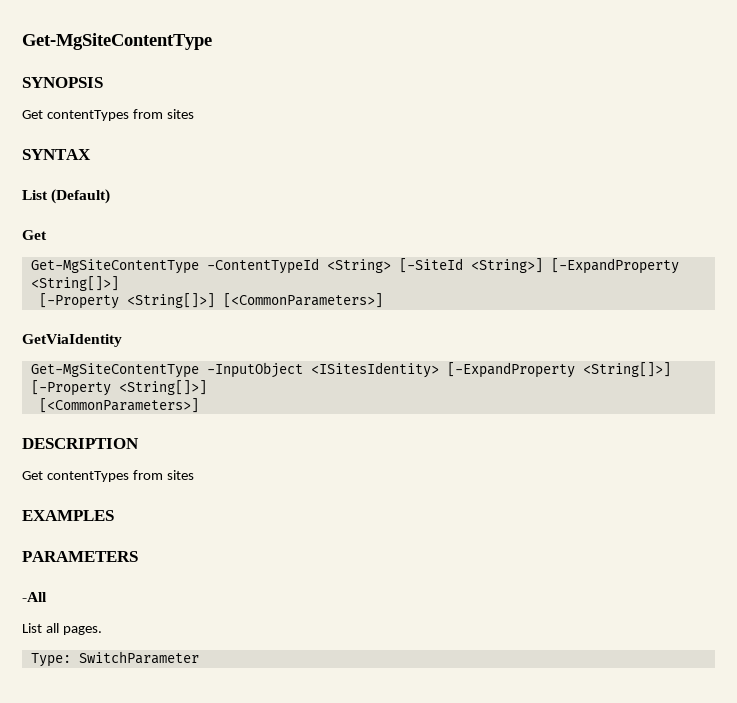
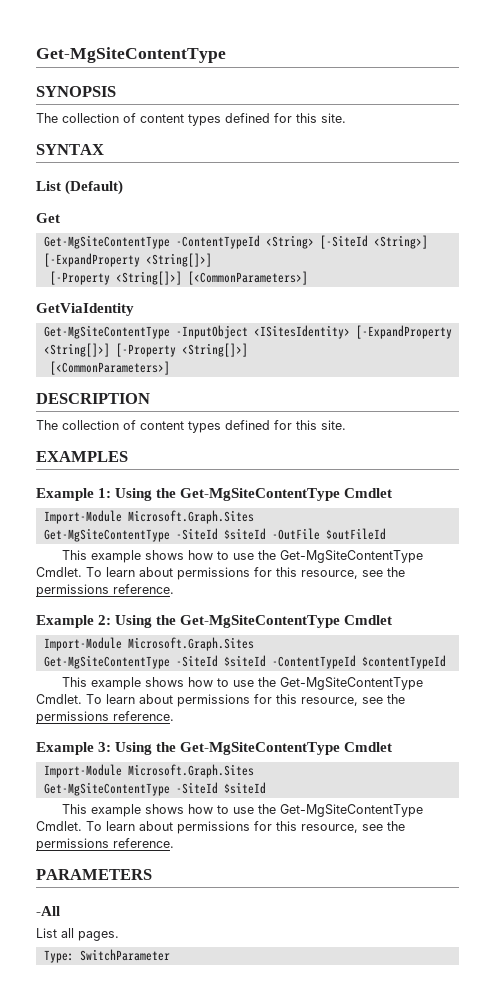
  SYNOPSIS
- Get contentTypes from sites
+ The collection of content types defined for this site.
  DESCRIPTION
- Get contentTypes from sites
+ The collection of content types defined for this site.
  EXAMPLES
+ Example 1: Using the Get-MgSiteContentType Cmdlet
+ Import-Module Microsoft.Graph.Sites
+ Get-MgSiteContentType -SiteId $siteId -OutFile $outFileId
+ This example shows how to use the Get-MgSiteContentType Cmdlet. To learn about permissions for this resource, see the permissions reference.
+ Example 2: Using the Get-MgSiteContentType Cmdlet
+ Import-Module Microsoft.Graph.Sites
+ Get-MgSiteContentType -SiteId $siteId -ContentTypeId $contentTypeId
+ This example shows how to use the Get-MgSiteContentType Cmdlet. To learn about permissions for this resource, see the permissions reference.
+ Example 3: Using the Get-MgSiteContentType Cmdlet
+ Import-Module Microsoft.Graph.Sites
+ Get-MgSiteContentType -SiteId $siteId
+ This example shows how to use the Get-MgSiteContentType Cmdlet. To learn about permissions for this resource, see the permissions reference.

